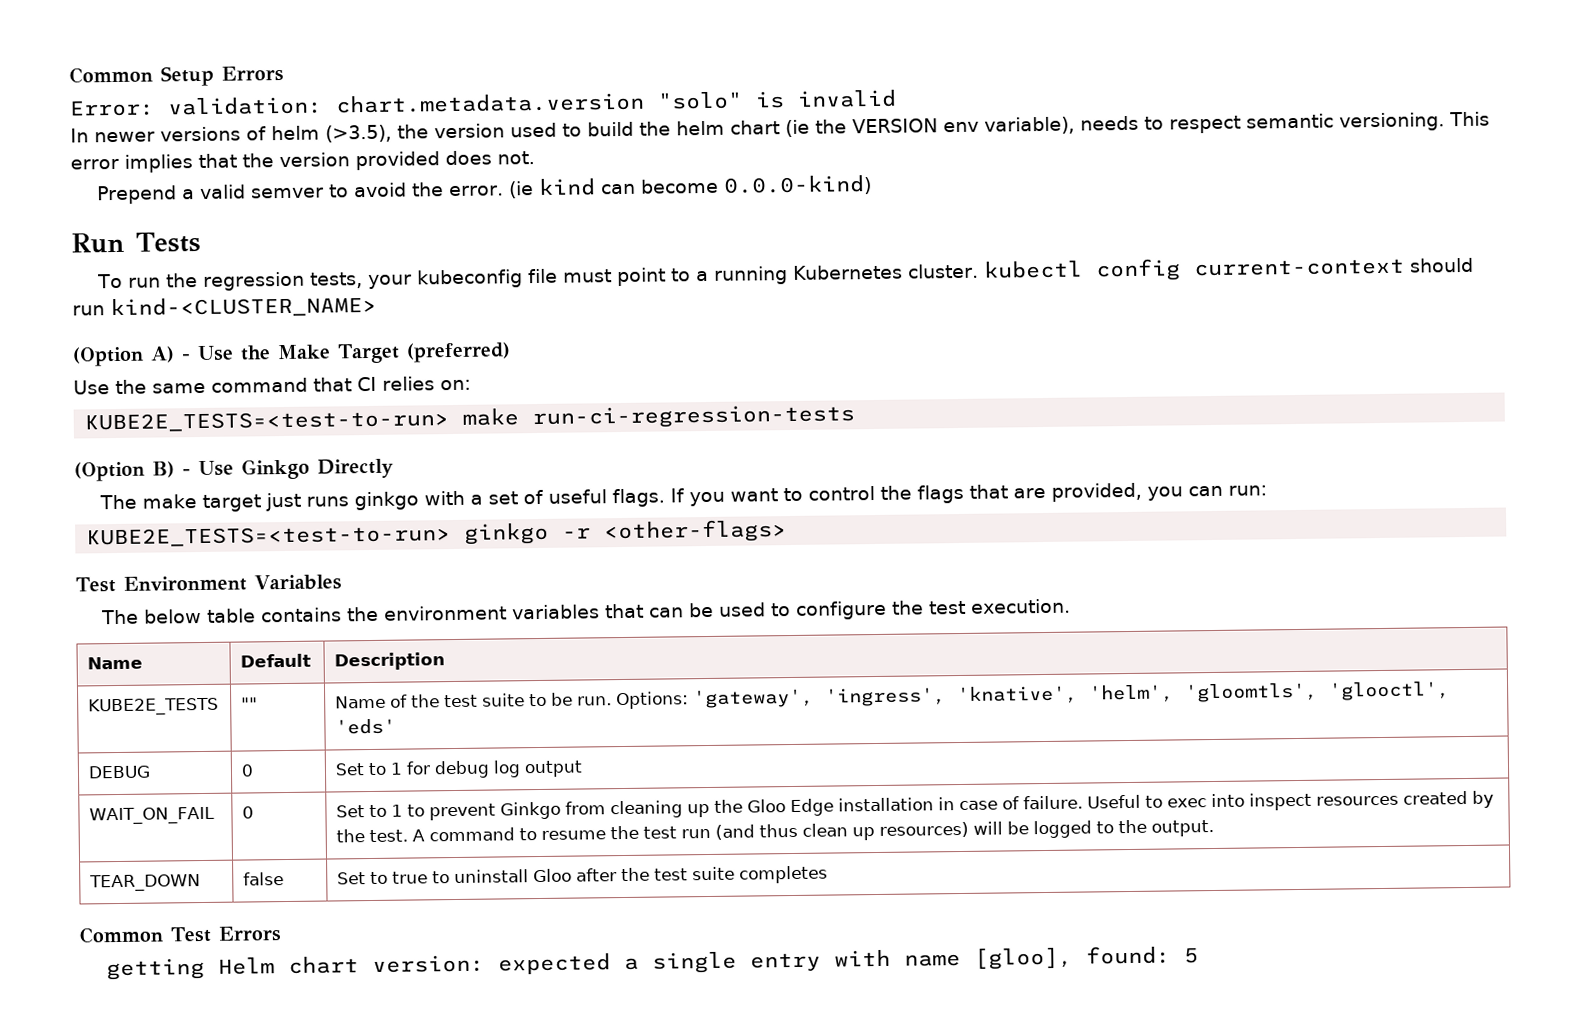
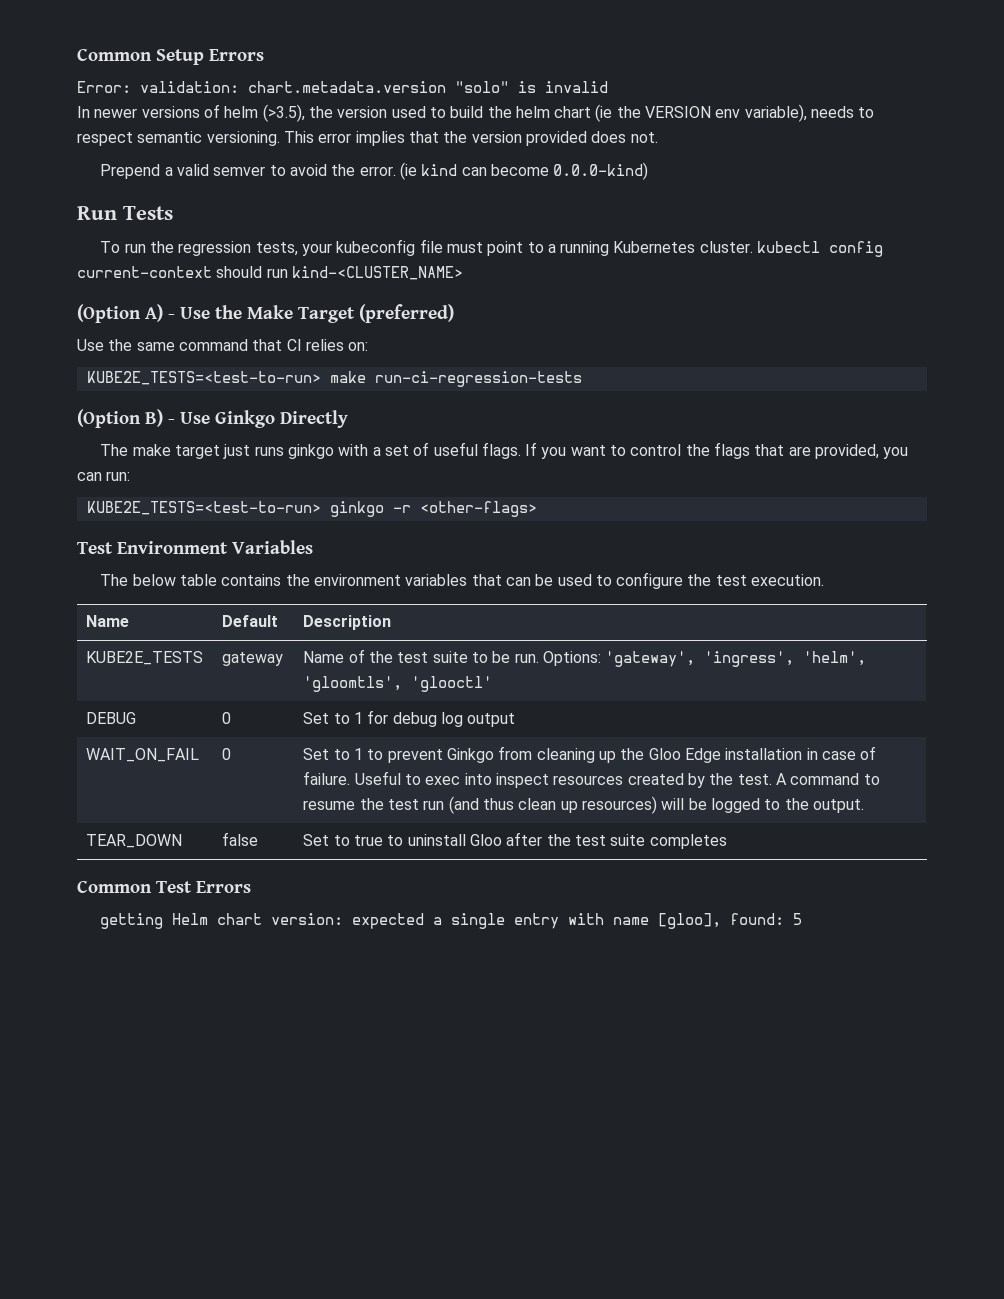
- KUBE2E_TESTS | "" | Name of the test suite to be run. Options: 'gateway', 'ingress', 'knative', 'helm', 'gloomtls', 'glooctl', 'eds'
+ KUBE2E_TESTS | gateway | Name of the test suite to be run. Options: 'gateway', 'ingress', 'helm', 'gloomtls', 'glooctl'

